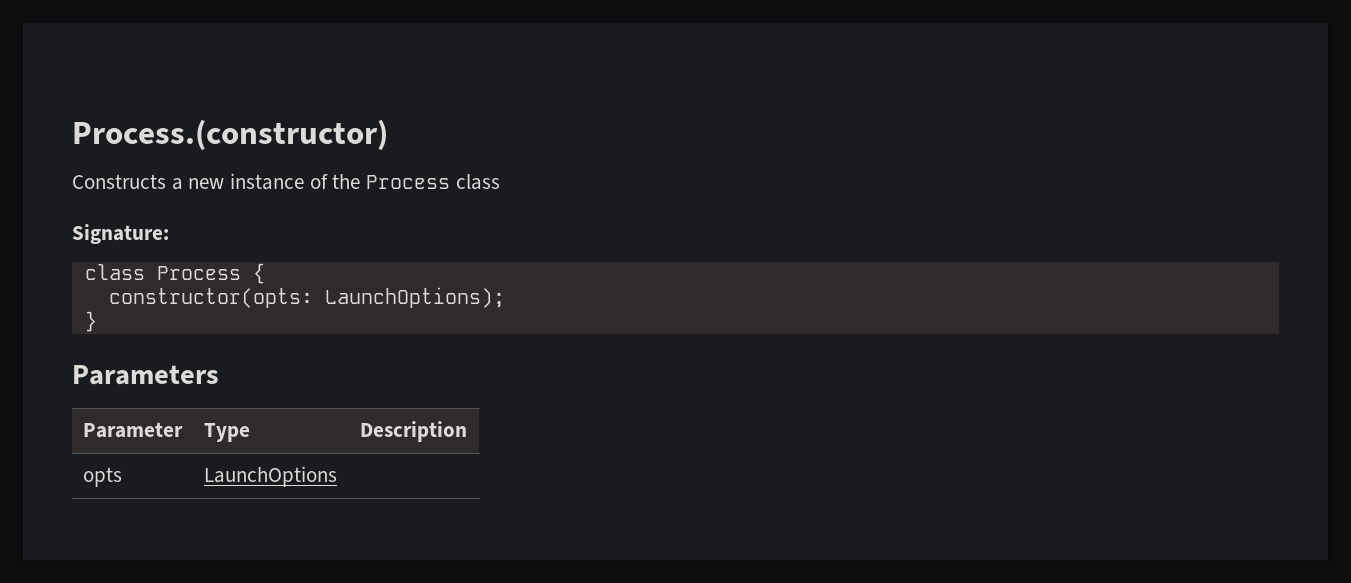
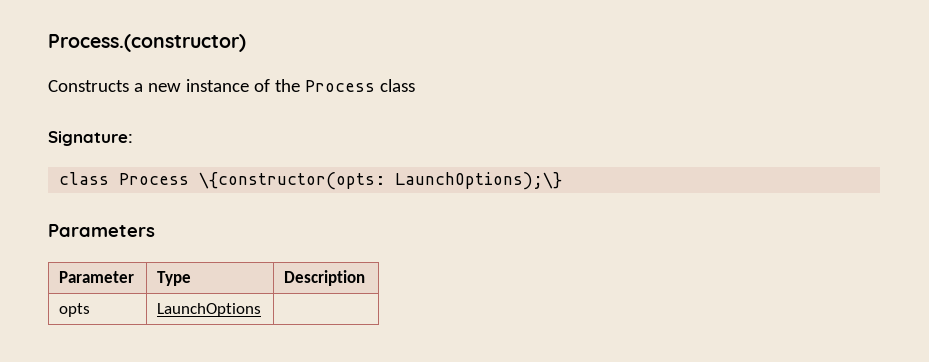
- class Process {
- constructor(opts: LaunchOptions);
- }
+ class Process \{constructor(opts: LaunchOptions);\}

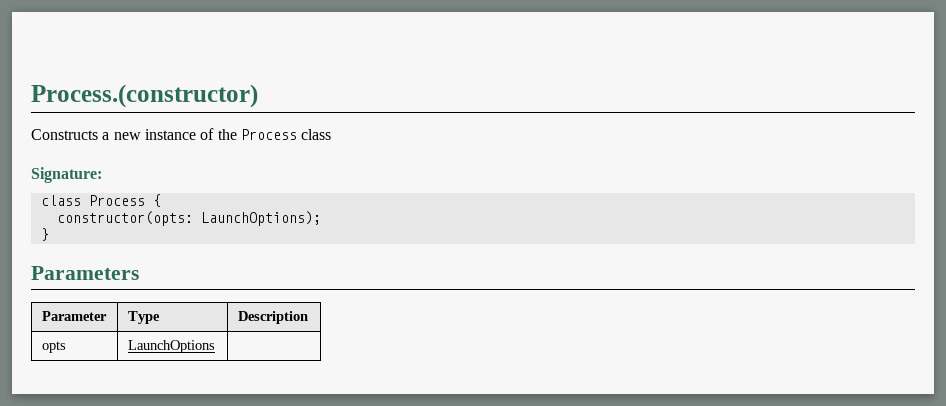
- class Process \{constructor(opts: LaunchOptions);\}
+ class Process {
+ constructor(opts: LaunchOptions);
+ }

